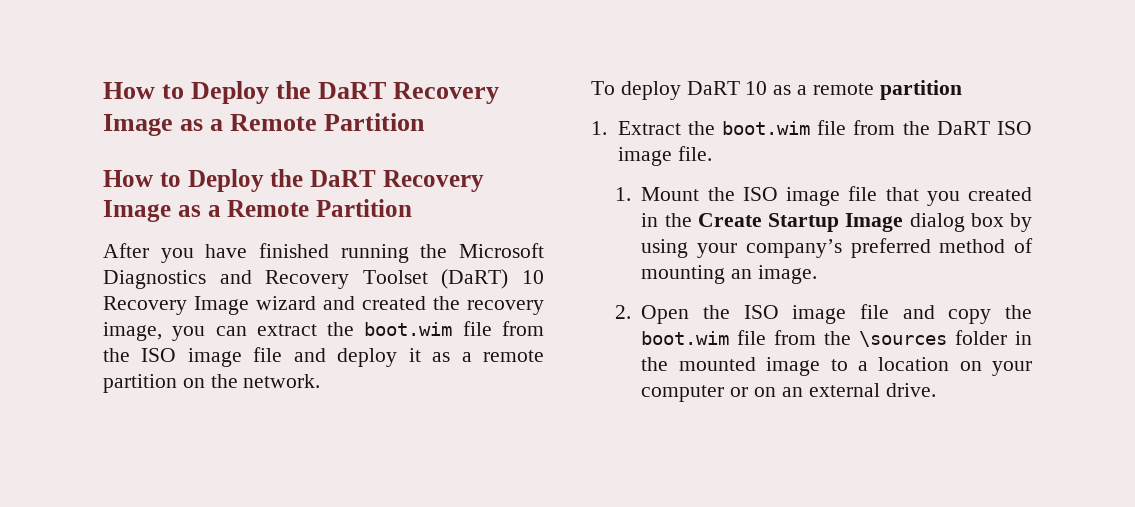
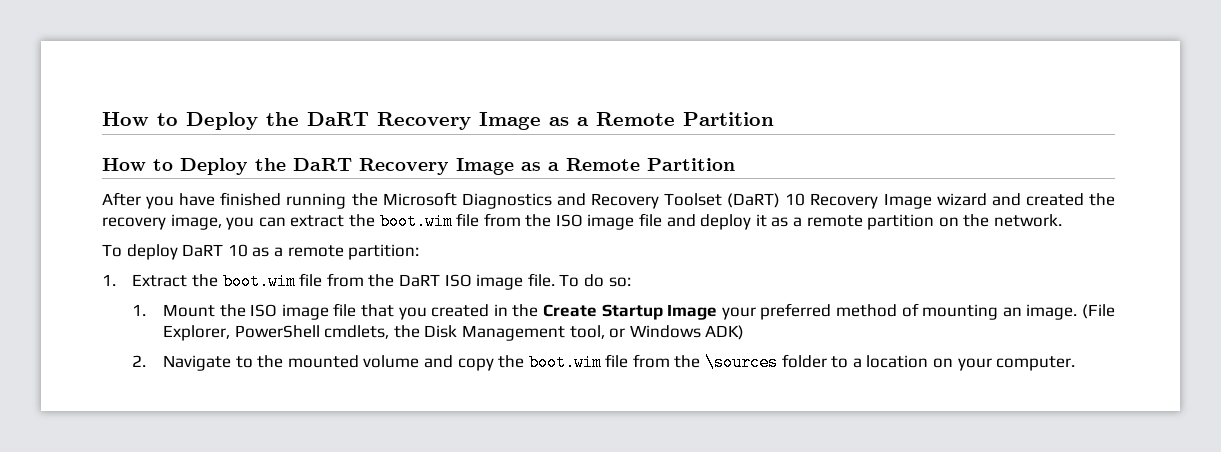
- To deploy DaRT 10 as a remote partition
+ To deploy DaRT 10 as a remote partition:
+ To do so:
- 1. Mount the ISO image file that you created in the Create Startup Image dialog box by using your company’s preferred method of mounting an image.
- 2. Open the ISO image file and copy the boot.wim file from the \sources folder in the mounted image to a location on your computer or on an external drive.
+ 1. Mount the ISO image file that you created in the Create Startup Image your preferred method of mounting an image. (File Explorer, PowerShell cmdlets, the Disk Management tool, or Windows ADK)
+ 2. Navigate to the mounted volume and copy the boot.wim file from the \sources folder to a location on your computer.

